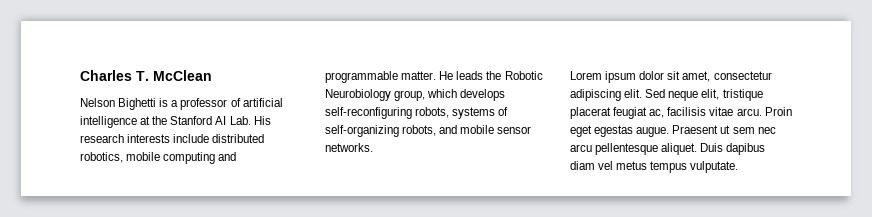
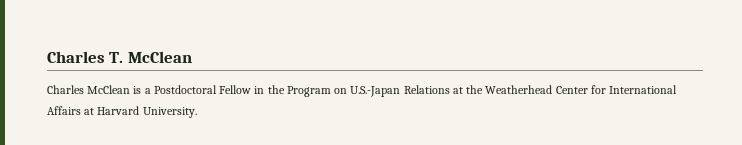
- Nelson Bighetti is a professor of artificial intelligence at the Stanford AI Lab. His research interests include distributed robotics, mobile computing and programmable matter. He leads the Robotic Neurobiology group, which develops self-reconfiguring robots, systems of self-organizing robots, and mobile sensor networks.
- Lorem ipsum dolor sit amet, consectetur adipiscing elit. Sed neque elit, tristique placerat feugiat ac, facilisis vitae arcu. Proin eget egestas augue. Praesent ut sem nec arcu pellentesque aliquet. Duis dapibus diam vel metus tempus vulputate.
+ Charles McClean is a Postdoctoral Fellow in the Program on U.S.-Japan Relations at the Weatherhead Center for International Affairs at Harvard University.

